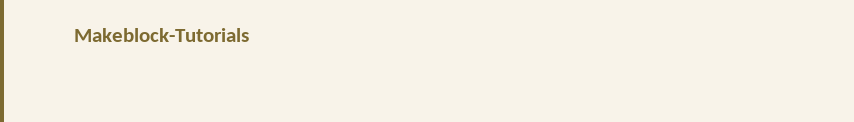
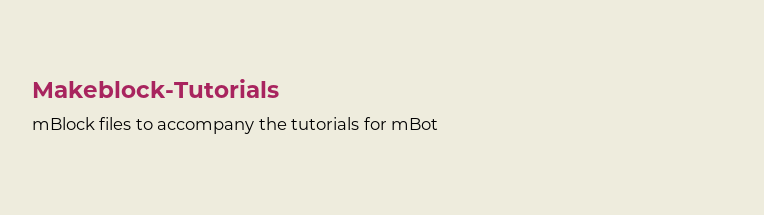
+ mBlock files to accompany the tutorials for mBot

